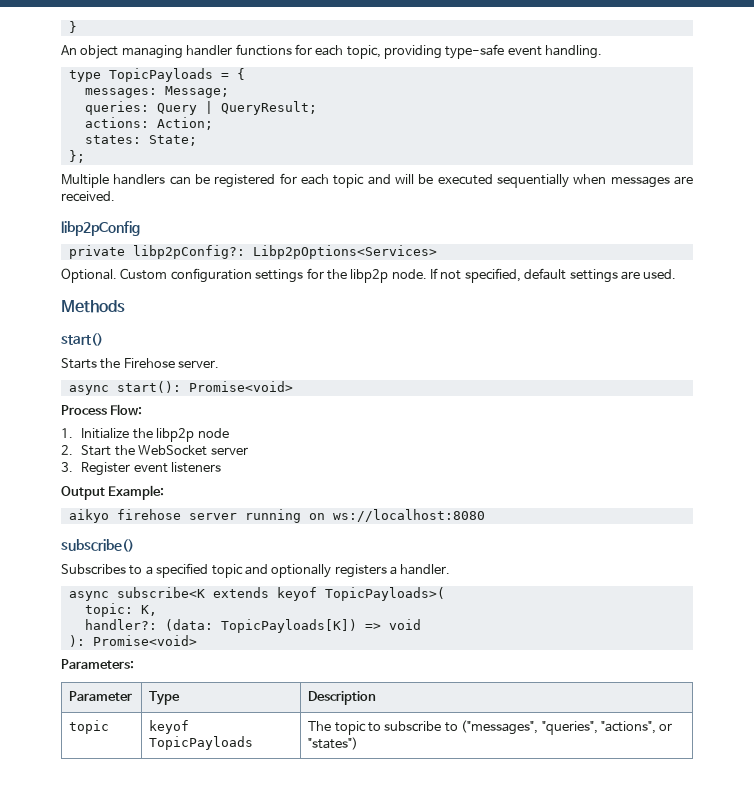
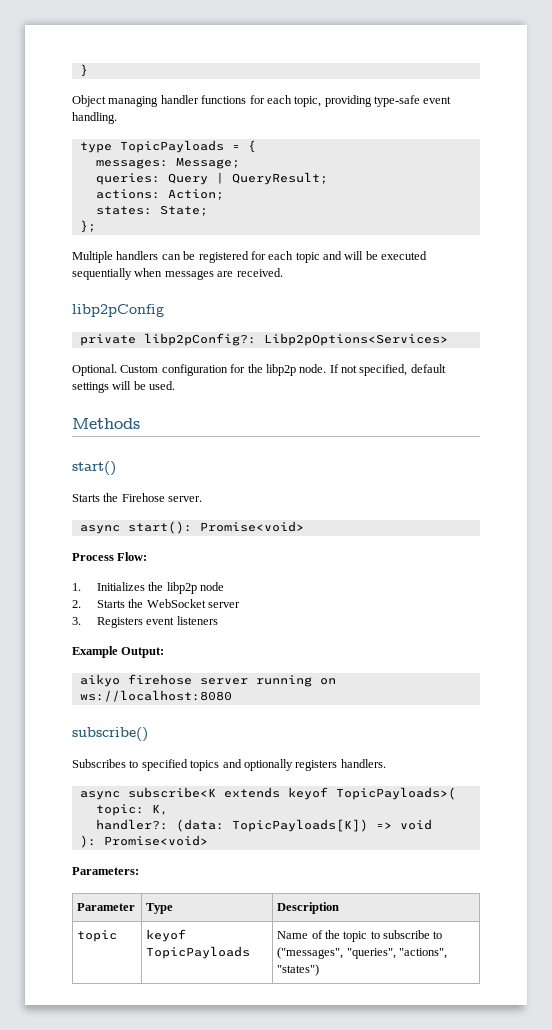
- An object managing handler functions for each topic, providing type-safe event handling.
+ Object managing handler functions for each topic, providing type-safe event handling.
- Custom configuration settings for the libp2p node.
+ Custom configuration for the libp2p node.
- If not specified, default settings are used.
+ If not specified, default settings will be used.
- 1. Initialize the libp2p node
+ 1. Initializes the libp2p node
- 2. Start the WebSocket server
+ 2. Starts the WebSocket server
- 3. Register event listeners
+ 3. Registers event listeners
- Output Example:
+ Example Output:
- Subscribes to a specified topic and optionally registers a handler.
+ Subscribes to specified topics and optionally registers handlers.
- topic | keyof TopicPayloads | The topic to subscribe to ("messages", "queries", "actions", or "states")
+ topic | keyof TopicPayloads | Name of the topic to subscribe to ("messages", "queries", "actions", "states")

